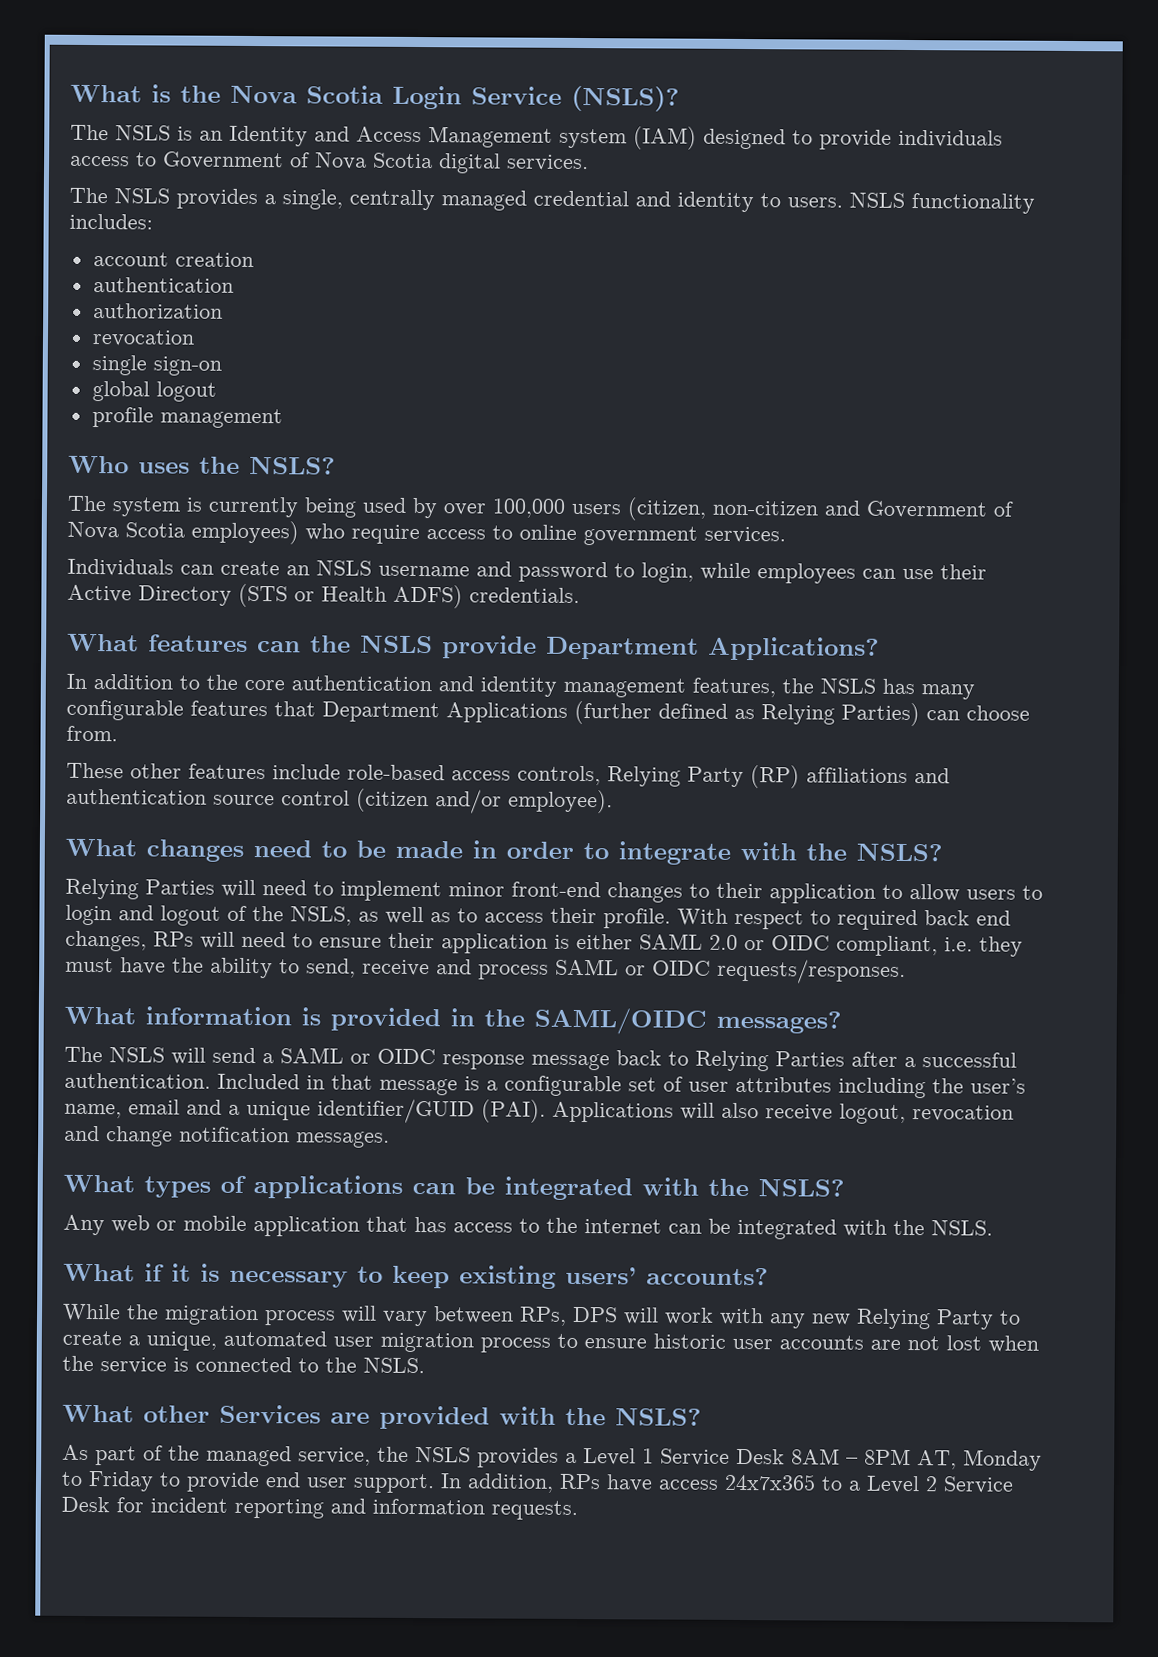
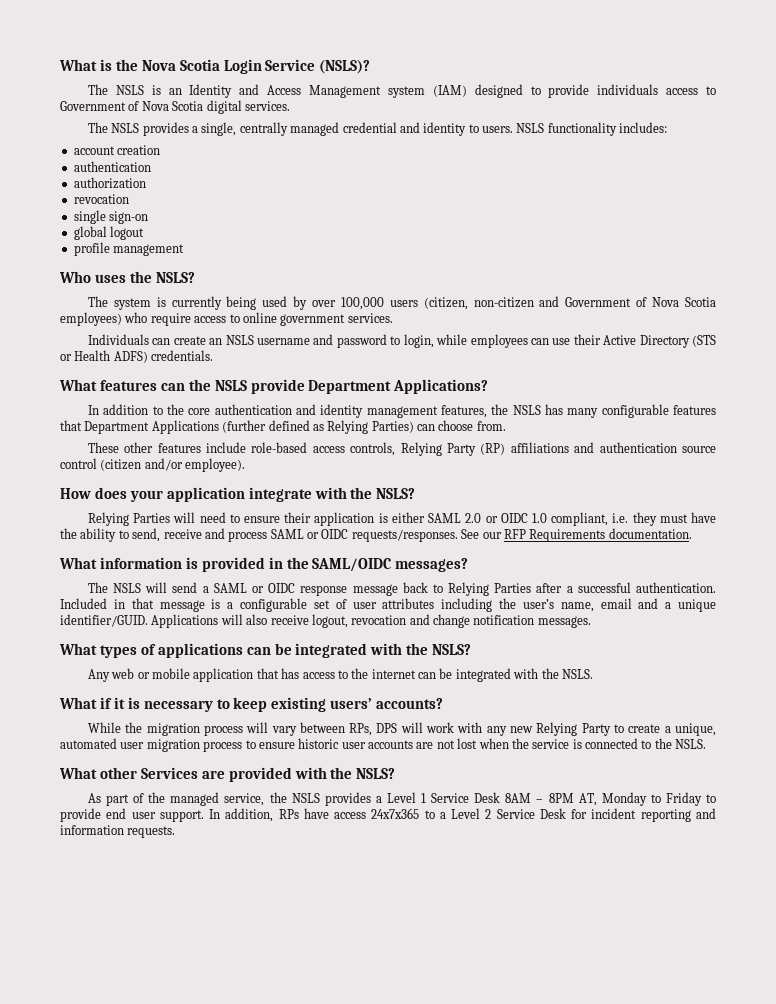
- What changes need to be made in order to integrate with the NSLS?
+ How does your application integrate with the NSLS?
- Relying Parties will need to implement minor front-end changes to their application to allow users to login and logout of the NSLS, as well as to access their profile. With respect to required back end changes, RPs will need to ensure their application is either SAML 2.0 or OIDC compliant, i.e. they must have the ability to send, receive and process SAML or OIDC requests/responses.
+ Relying Parties will need to ensure their application is either SAML 2.0 or OIDC 1.0 compliant, i.e. they must have the ability to send, receive and process SAML or OIDC requests/responses. See our RFP Requirements documentation.
- Included in that message is a configurable set of user attributes including the user’s name, email and a unique identifier/GUID (PAI).
+ Included in that message is a configurable set of user attributes including the user’s name, email and a unique identifier/GUID.

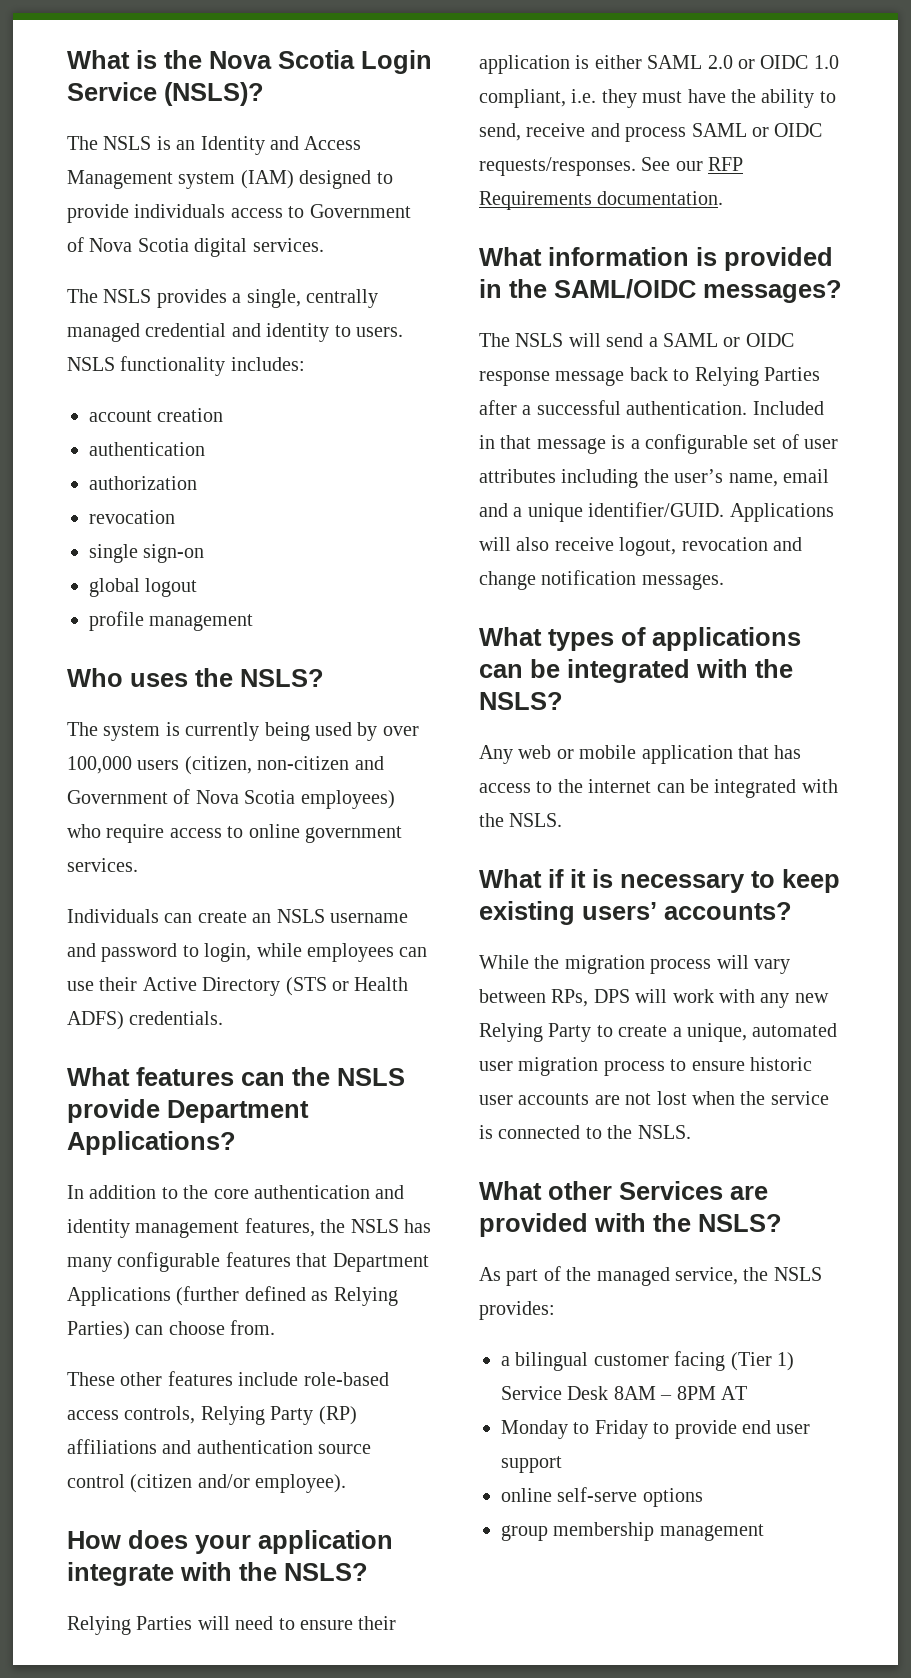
- As part of the managed service, the NSLS provides a Level 1 Service Desk 8AM – 8PM AT, Monday to Friday to provide end user support. In addition, RPs have access 24x7x365 to a Level 2 Service Desk for incident reporting and information requests.
+ As part of the managed service, the NSLS provides:
+ a bilingual customer facing (Tier 1) Service Desk 8AM – 8PM AT
+ Monday to Friday to provide end user support
+ online self-serve options
+ group membership management

